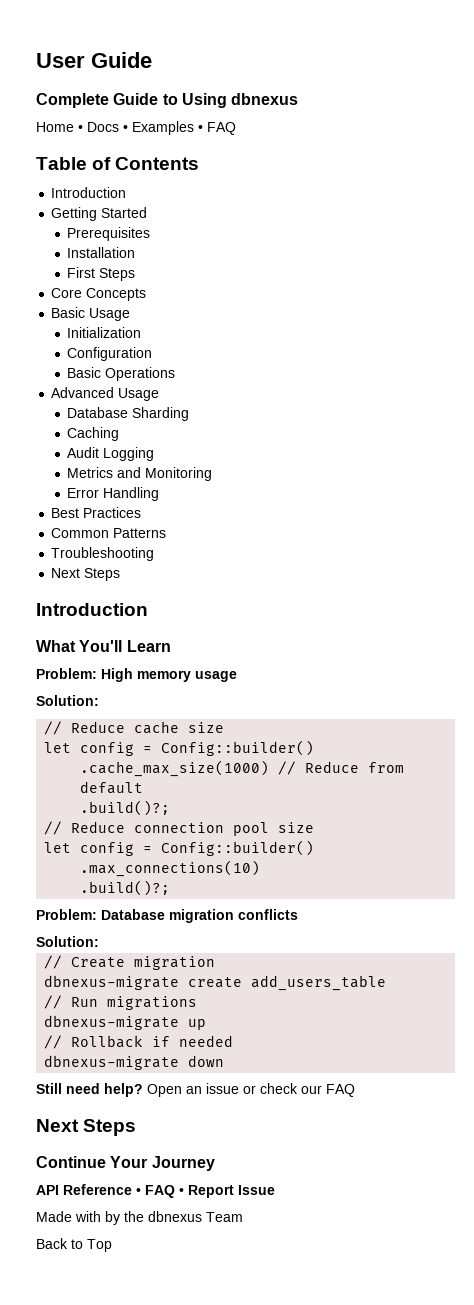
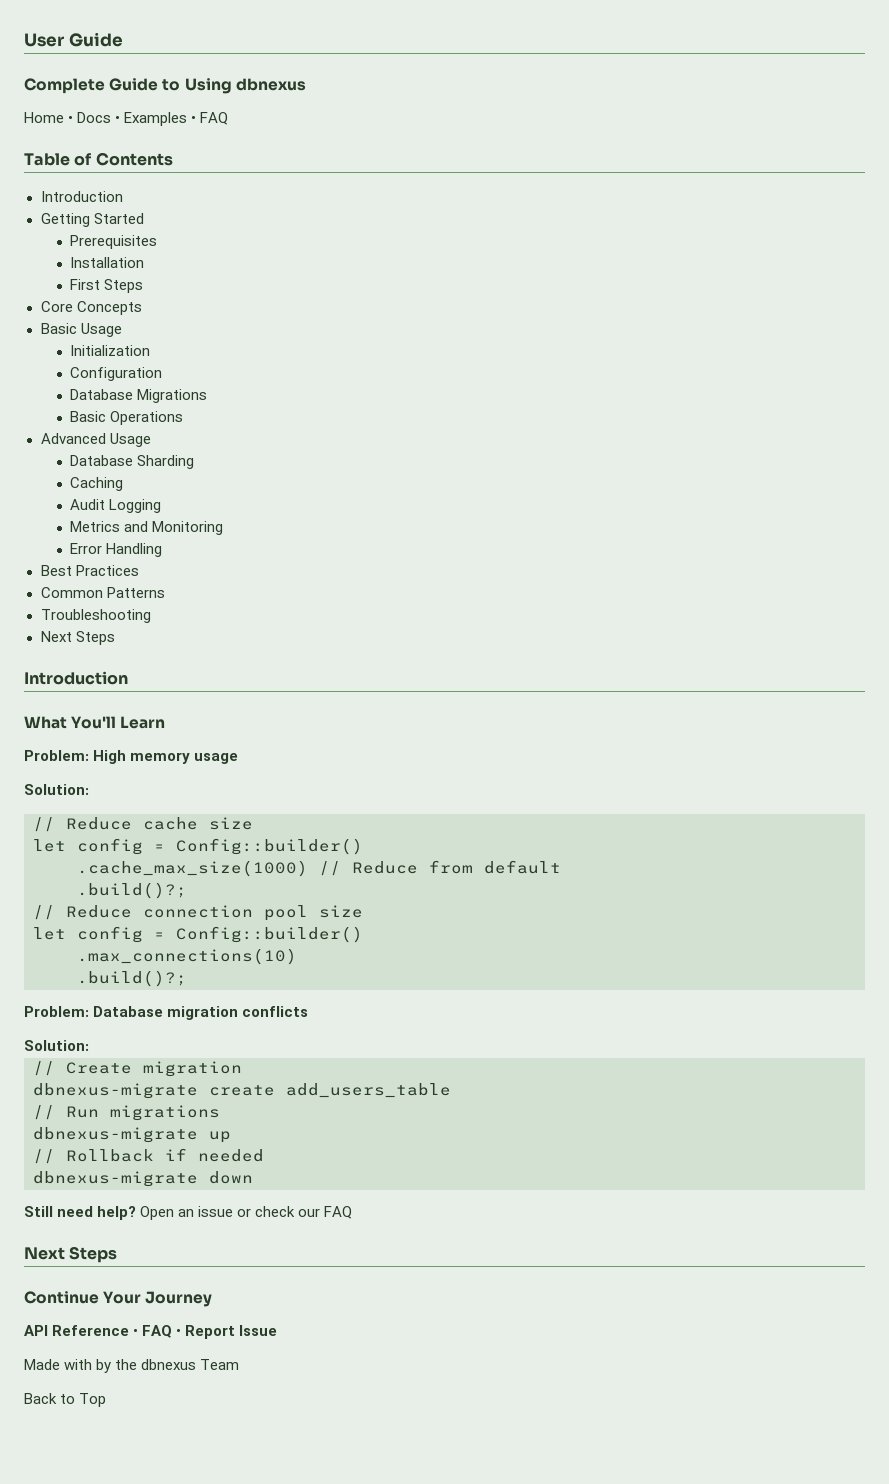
+ Database Migrations

